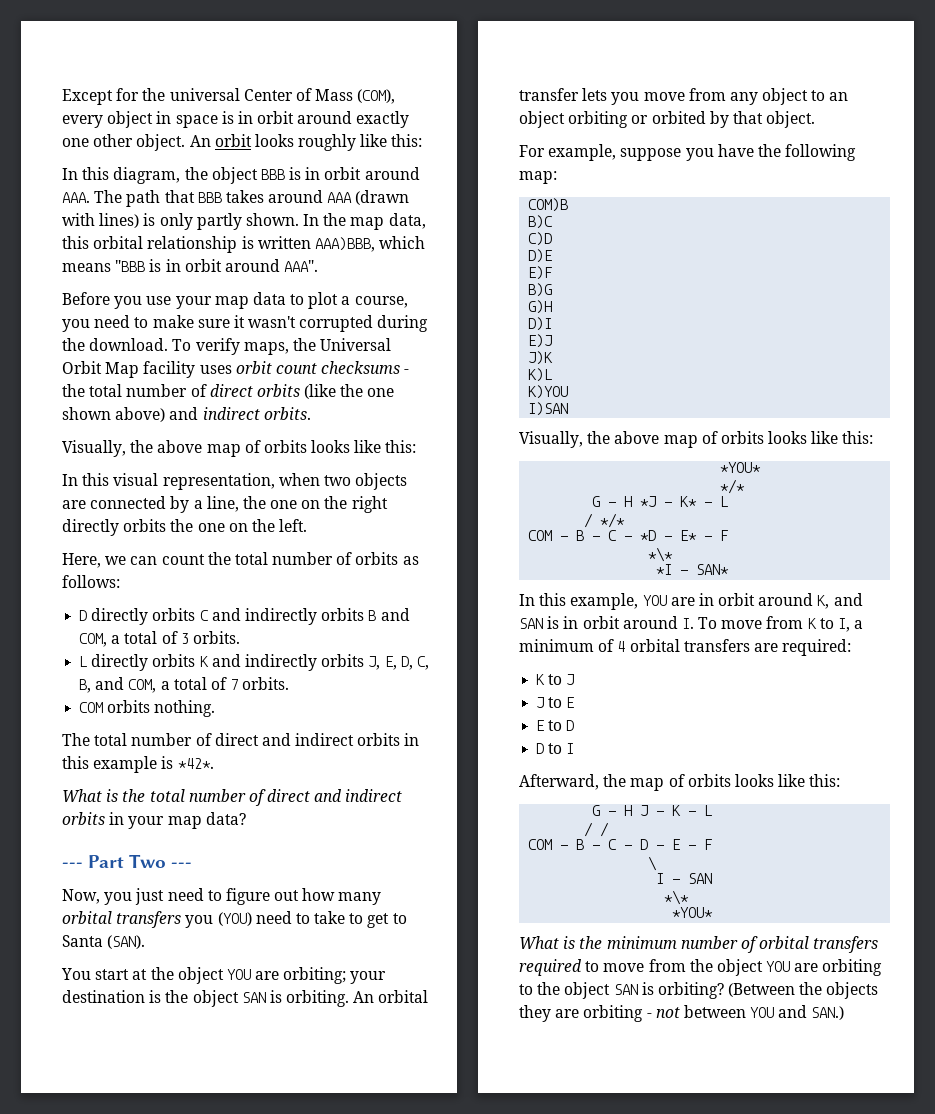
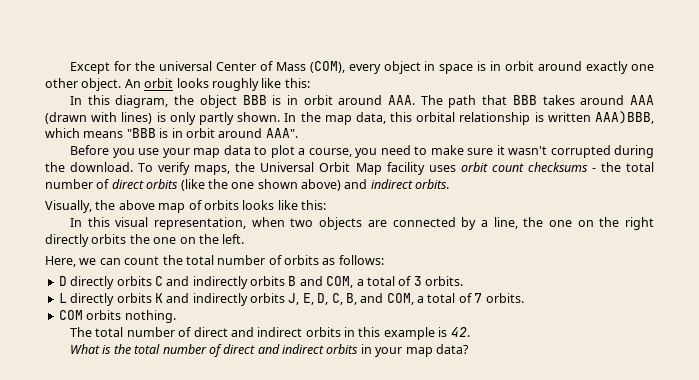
- The total number of direct and indirect orbits in this example is *42*.
+ The total number of direct and indirect orbits in this example is 42.
- --- Part Two ---
- Now, you just need to figure out how many orbital transfers you (YOU) need to take to get to Santa (SAN).
- You start at the object YOU are orbiting; your destination is the object SAN is orbiting. An orbital transfer lets you move from any object to an object orbiting or orbited by that object.
- For example, suppose you have the following map:
- COM)B
- B)C
- C)D
- D)E
- E)F
- B)G
- G)H
- D)I
- E)J
- J)K
- K)L
- K)YOU
- I)SAN
- Visually, the above map of orbits looks like this:
- *YOU*
- */*
- G - H *J - K* - L
- / */*
- COM - B - C - *D - E* - F
- *\*
- *I - SAN*
- In this example, YOU are in orbit around K, and SAN is in orbit around I. To move from K to I, a minimum of 4 orbital transfers are required:
- K to J
- J to E
- E to D
- D to I
- Afterward, the map of orbits looks like this:
- G - H J - K - L
- / /
- COM - B - C - D - E - F
- \
- I - SAN
- *\*
- *YOU*
- What is the minimum number of orbital transfers required to move from the object YOU are orbiting to the object SAN is orbiting? (Between the objects they are orbiting - not between YOU and SAN.)

